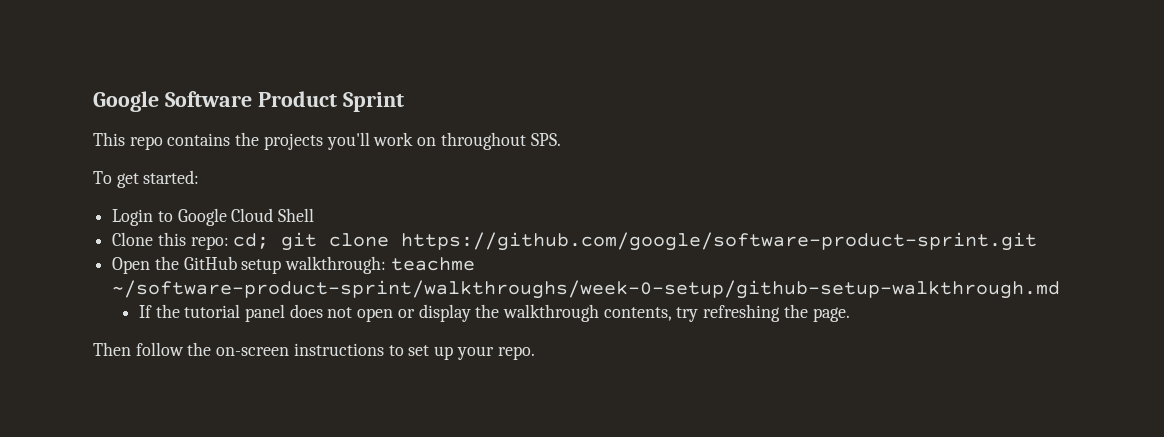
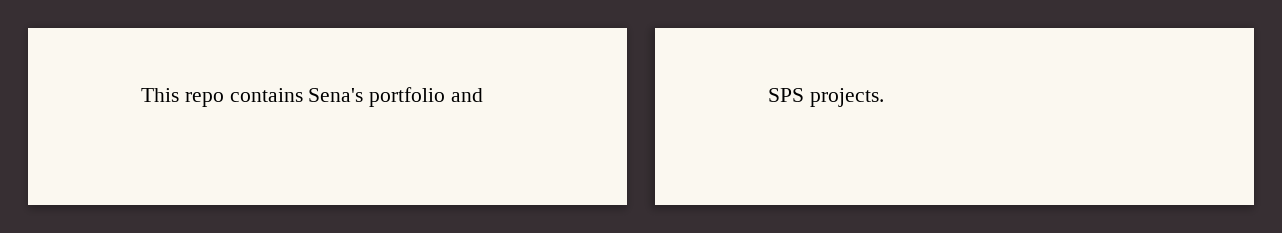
- Google Software Product Sprint
- This repo contains the projects you'll work on throughout SPS.
- To get started:
- Login to Google Cloud Shell
- Clone this repo: cd; git clone https://github.com/google/software-product-sprint.git
- Open the GitHub setup walkthrough: teachme ~/software-product-sprint/walkthroughs/week-0-setup/github-setup-walkthrough.md
- If the tutorial panel does not open or display the walkthrough contents, try refreshing the page.
- Then follow the on-screen instructions to set up your repo.
+ This repo contains Sena's portfolio and SPS projects.

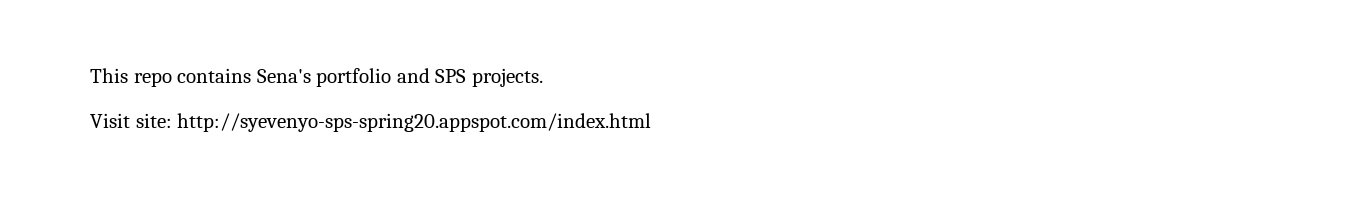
+ Visit site: http://syevenyo-sps-spring20.appspot.com/index.html

